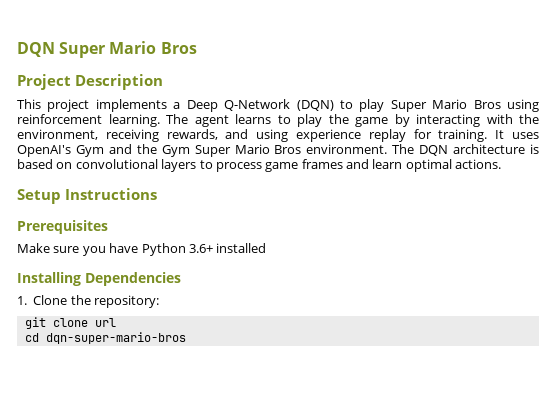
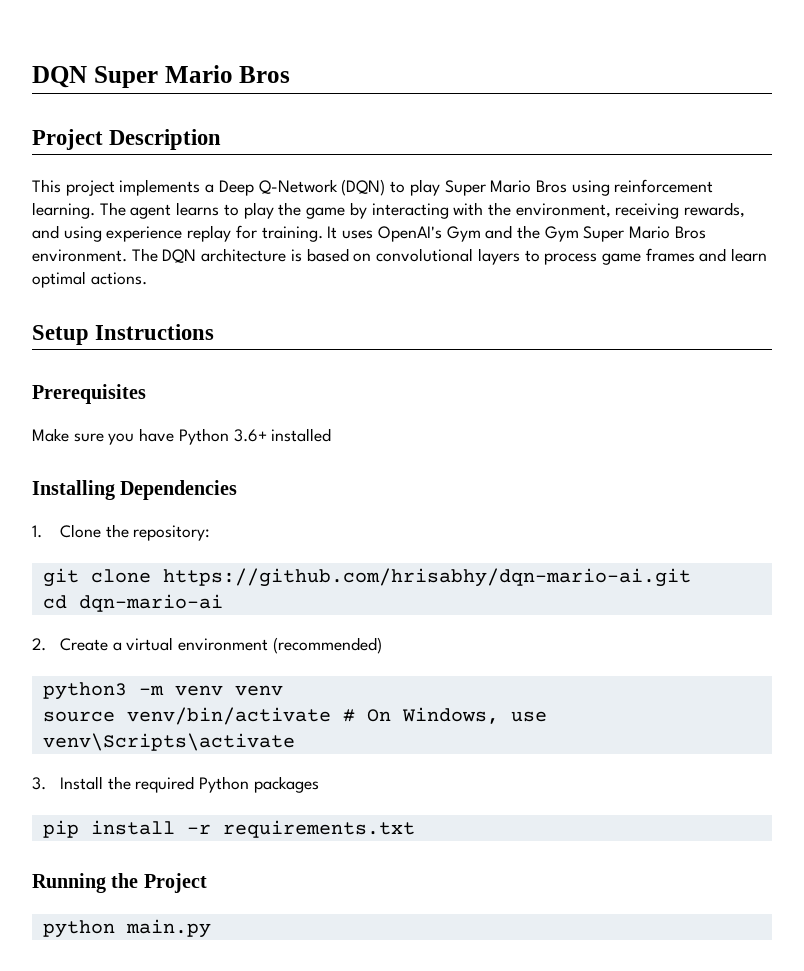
- git clone url
+ git clone https://github.com/hrisabhy/dqn-mario-ai.git
- cd dqn-super-mario-bros
+ cd dqn-mario-ai
+ 2. Create a virtual environment (recommended)
+ python3 -m venv venv
+ source venv/bin/activate # On Windows, use venv\Scripts\activate
+ 3. Install the required Python packages
+ pip install -r requirements.txt
+ Running the Project
+ python main.py

